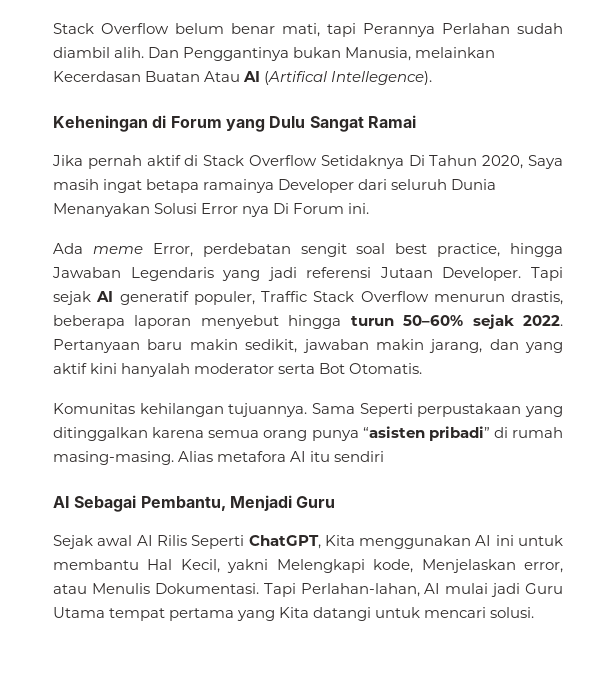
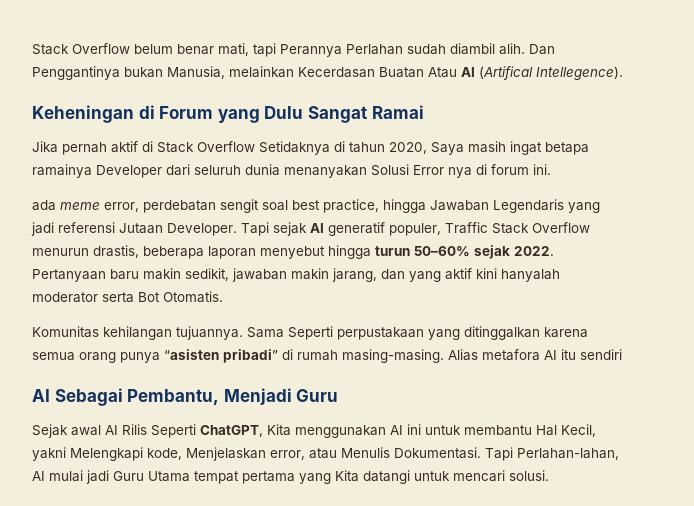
- Jika pernah aktif di Stack Overflow Setidaknya Di Tahun 2020, Saya masih ingat betapa ramainya Developer dari seluruh Dunia Menanyakan Solusi Error nya Di Forum ini.
+ Jika pernah aktif di Stack Overflow Setidaknya di tahun 2020, Saya masih ingat betapa ramainya Developer dari seluruh dunia menanyakan Solusi Error nya di forum ini.
- Ada meme Error, perdebatan sengit soal best practice, hingga Jawaban Legendaris yang jadi referensi Jutaan Developer.
+ ada meme error, perdebatan sengit soal best practice, hingga Jawaban Legendaris yang jadi referensi Jutaan Developer.

